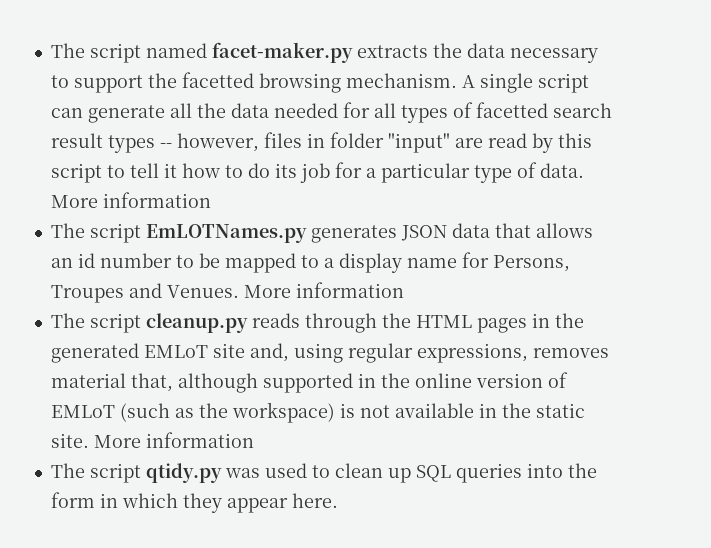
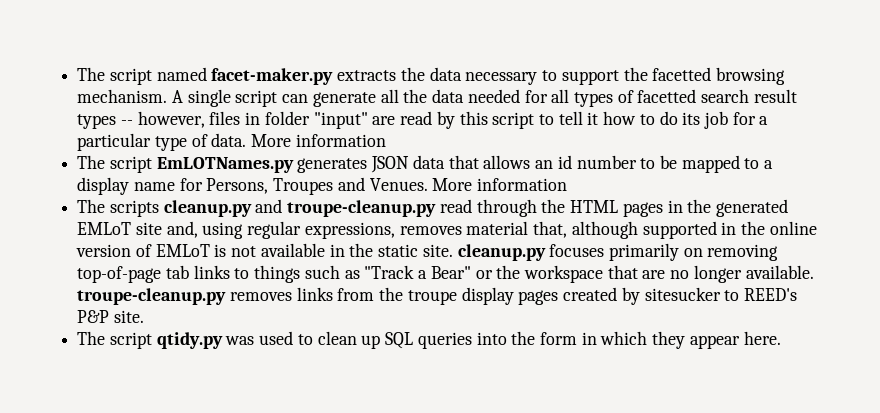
- The script cleanup.py reads through the HTML pages in the generated EMLoT site and, using regular expressions, removes material that, although supported in the online version of EMLoT (such as the workspace) is not available in the static site. More information
+ The scripts cleanup.py and troupe-cleanup.py read through the HTML pages in the generated EMLoT site and, using regular expressions, removes material that, although supported in the online version of EMLoT is not available in the static site. cleanup.py focuses primarily on removing top-of-page tab links to things such as "Track a Bear" or the workspace that are no longer available. troupe-cleanup.py removes links from the troupe display pages created by sitesucker to REED's P&P site.

